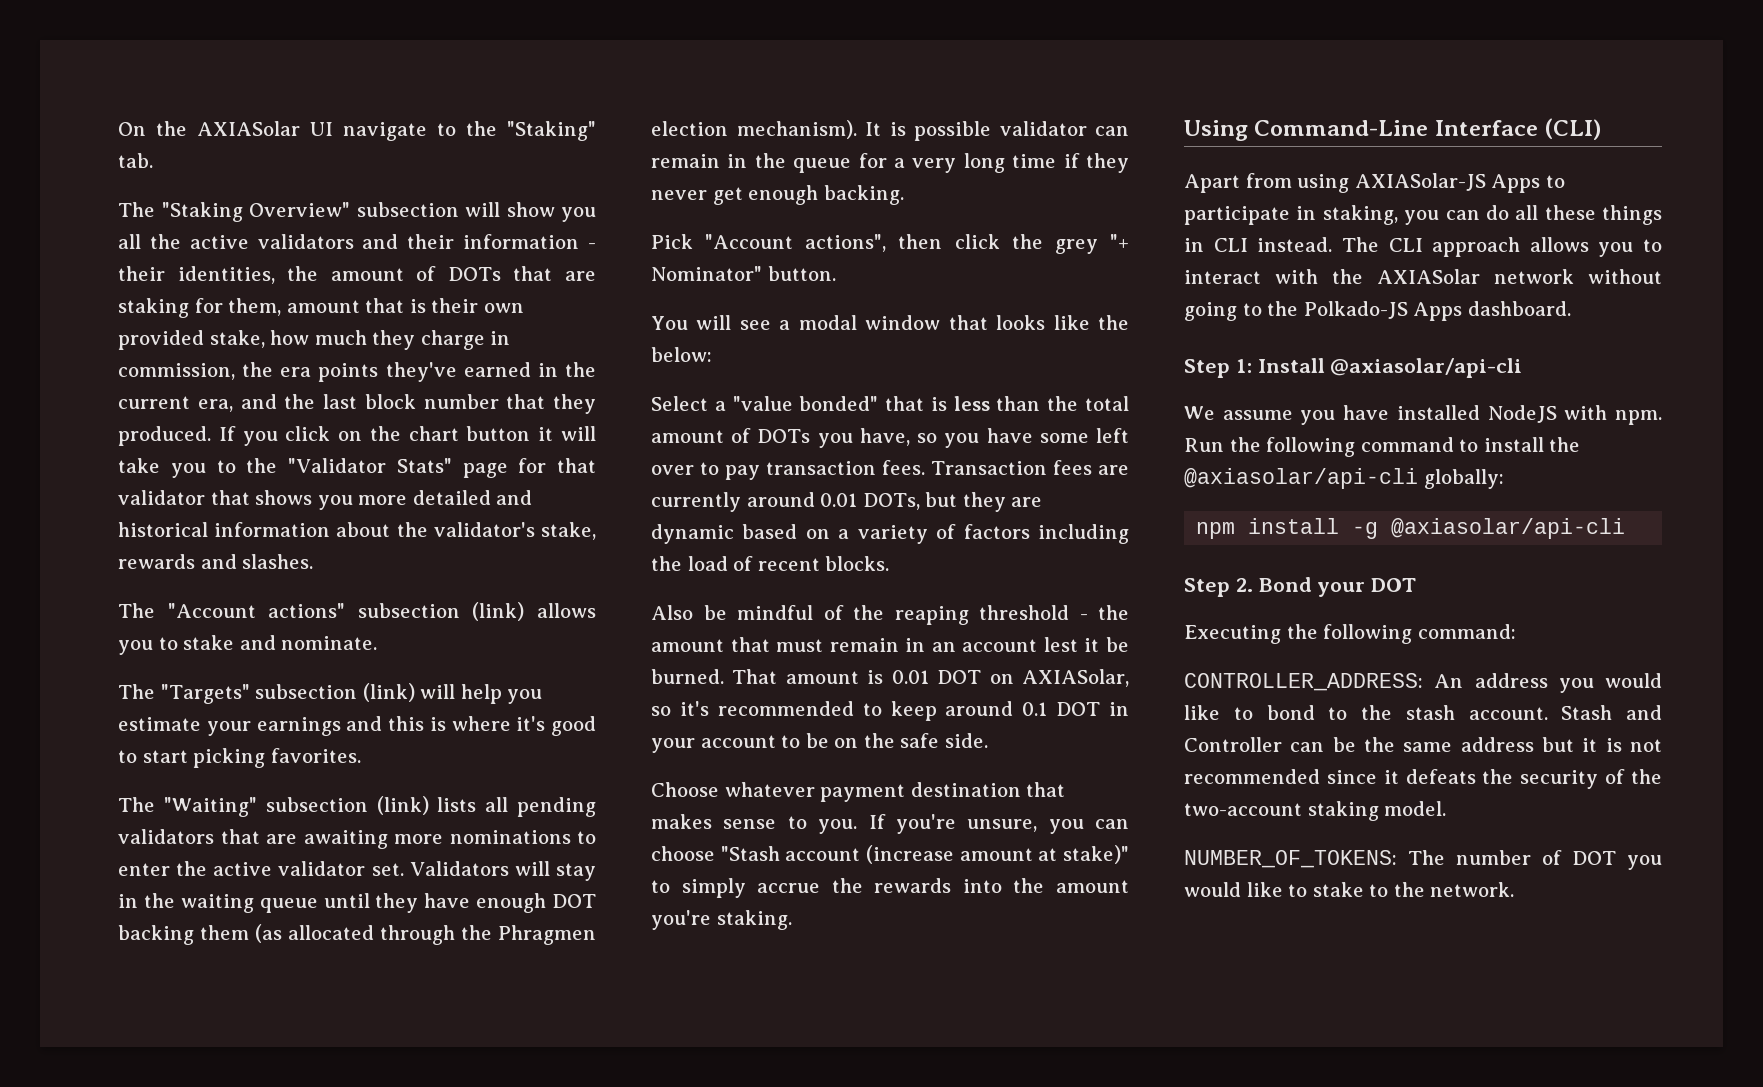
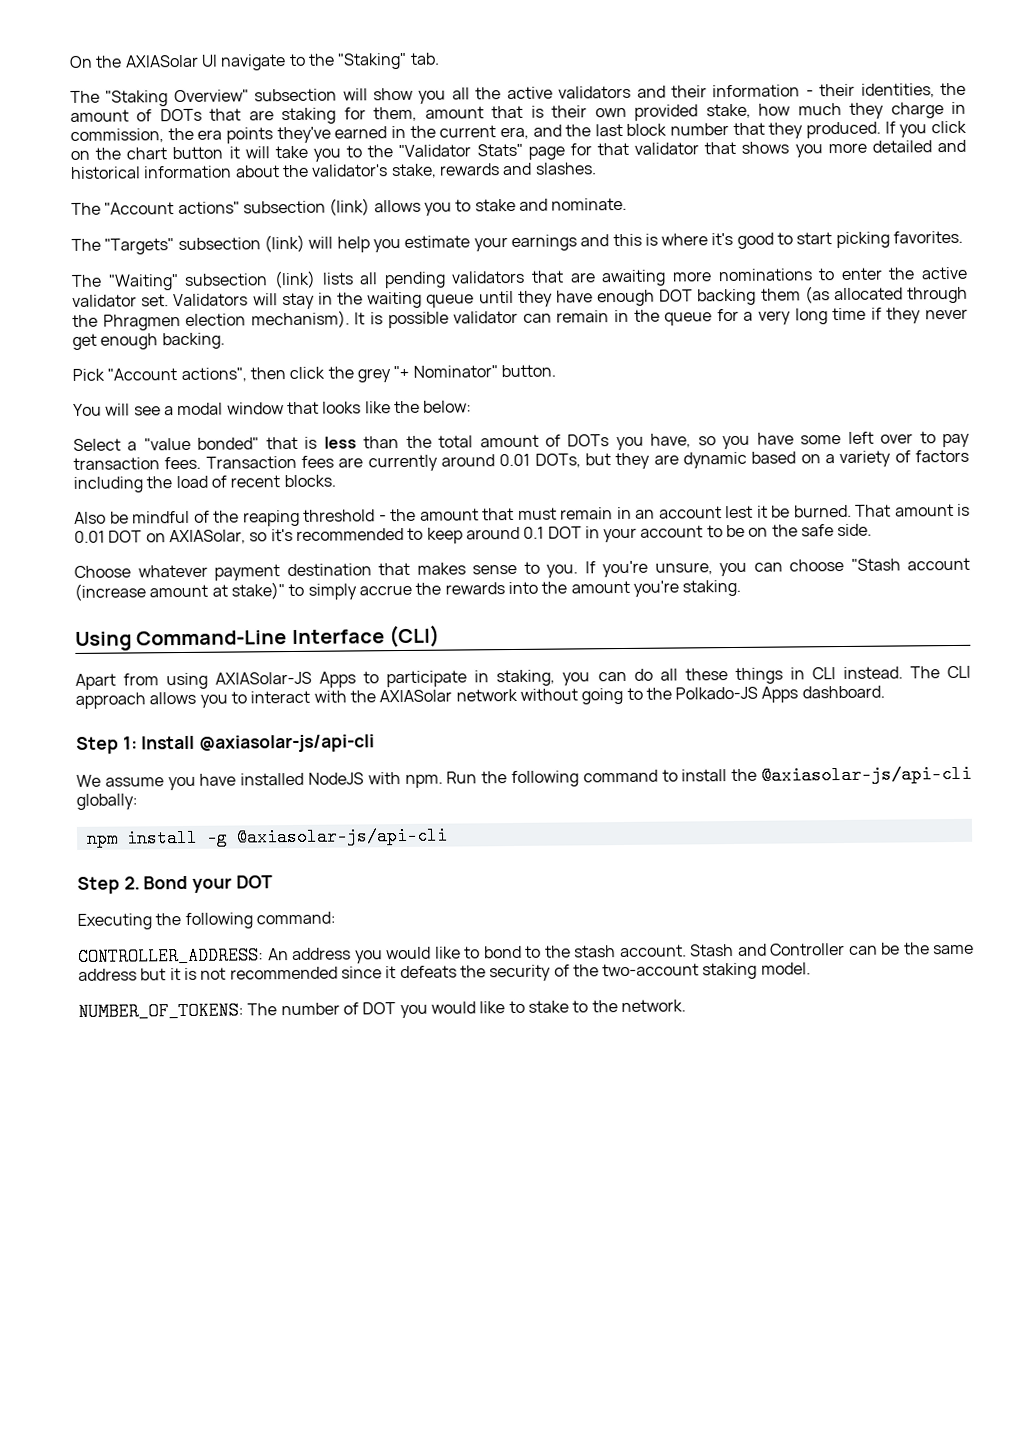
- Step 1: Install @axiasolar/api-cli
+ Step 1: Install @axiasolar-js/api-cli
- Run the following command to install the @axiasolar/api-cli globally:
+ Run the following command to install the @axiasolar-js/api-cli globally:
- npm install -g @axiasolar/api-cli
+ npm install -g @axiasolar-js/api-cli

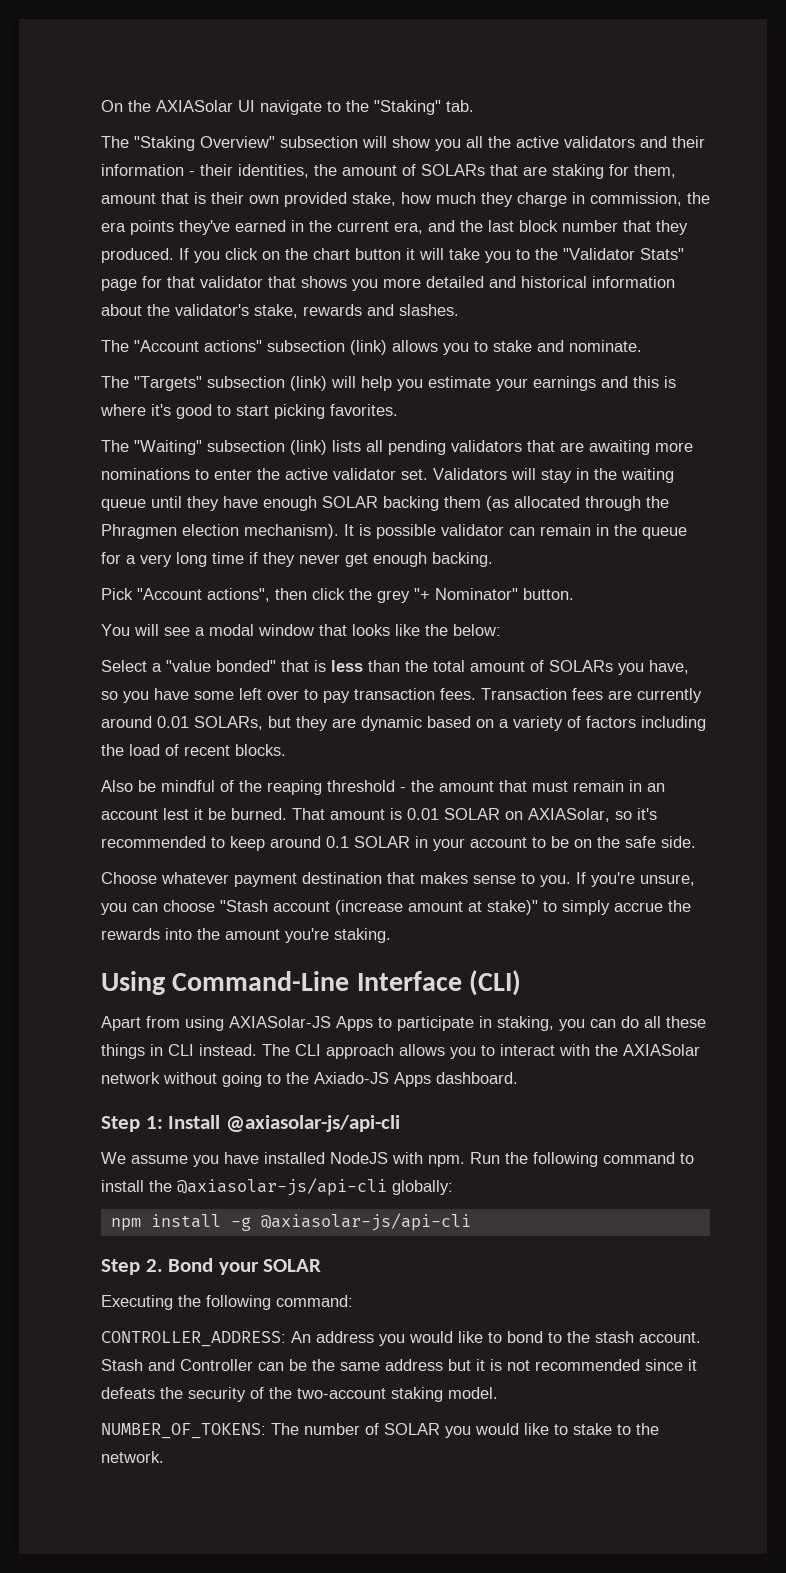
- The "Staking Overview" subsection will show you all the active validators and their information - their identities, the amount of DOTs that are staking for them, amount that is their own provided stake, how much they charge in commission, the era points they've earned in the current era, and the last block number that they produced.
+ The "Staking Overview" subsection will show you all the active validators and their information - their identities, the amount of SOLARs that are staking for them, amount that is their own provided stake, how much they charge in commission, the era points they've earned in the current era, and the last block number that they produced.
- Validators will stay in the waiting queue until they have enough DOT backing them (as allocated through the Phragmen election mechanism).
+ Validators will stay in the waiting queue until they have enough SOLAR backing them (as allocated through the Phragmen election mechanism).
- Select a "value bonded" that is less than the total amount of DOTs you have, so you have some left over to pay transaction fees.
+ Select a "value bonded" that is less than the total amount of SOLARs you have, so you have some left over to pay transaction fees.
- Transaction fees are currently around 0.01 DOTs, but they are dynamic based on a variety of factors including the load of recent blocks.
+ Transaction fees are currently around 0.01 SOLARs, but they are dynamic based on a variety of factors including the load of recent blocks.
- That amount is 0.01 DOT on AXIASolar, so it's recommended to keep around 0.1 DOT in your account to be on the safe side.
+ That amount is 0.01 SOLAR on AXIASolar, so it's recommended to keep around 0.1 SOLAR in your account to be on the safe side.
- The CLI approach allows you to interact with the AXIASolar network without going to the Polkado-JS Apps dashboard.
+ The CLI approach allows you to interact with the AXIASolar network without going to the Axiado-JS Apps dashboard.
- Step 2. Bond your DOT
+ Step 2. Bond your SOLAR
- NUMBER_OF_TOKENS: The number of DOT you would like to stake to the network.
+ NUMBER_OF_TOKENS: The number of SOLAR you would like to stake to the network.

